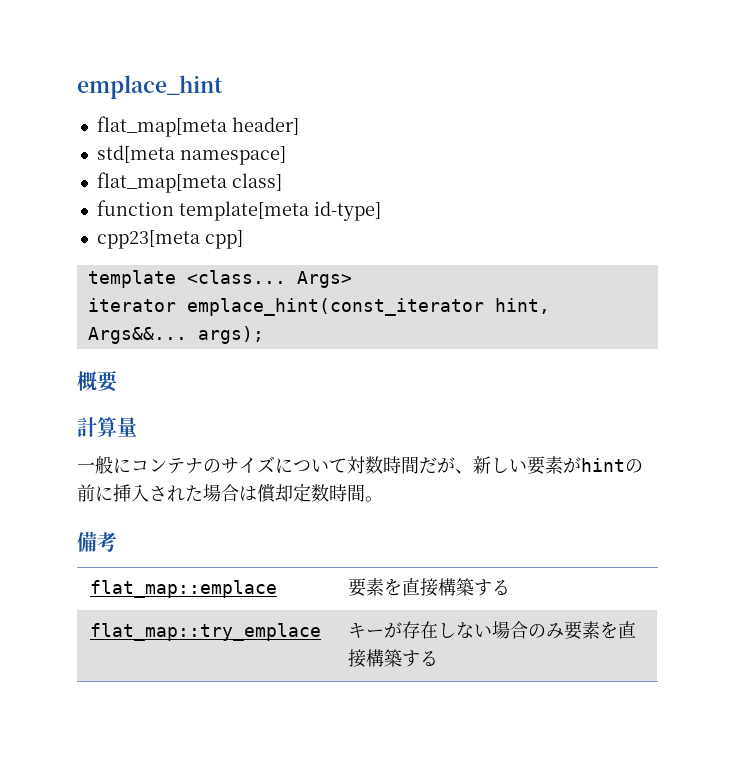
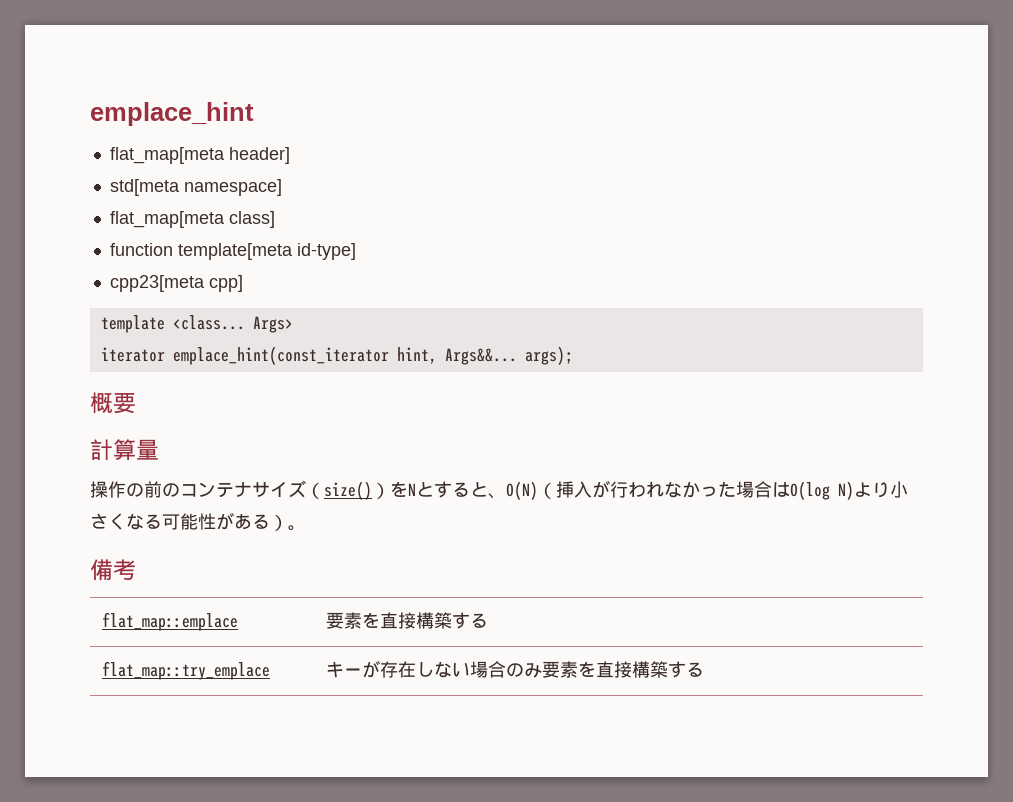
- 一般にコンテナのサイズについて対数時間だが、新しい要素がhintの前に挿入された場合は償却定数時間。
+ 操作の前のコンテナサイズ（size()）をNとすると、O(N)（挿入が行われなかった場合はO(log N)より小さくなる可能性がある）。

